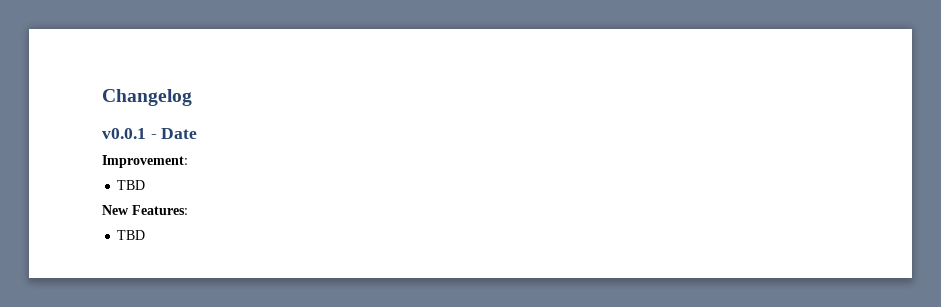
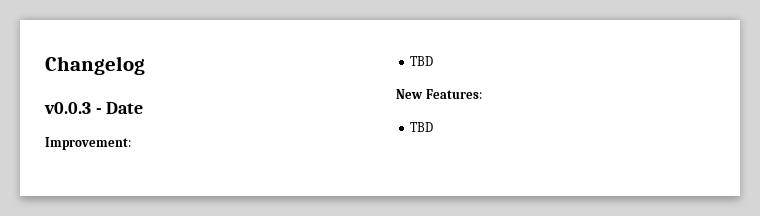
- v0.0.1 - Date
+ v0.0.3 - Date

